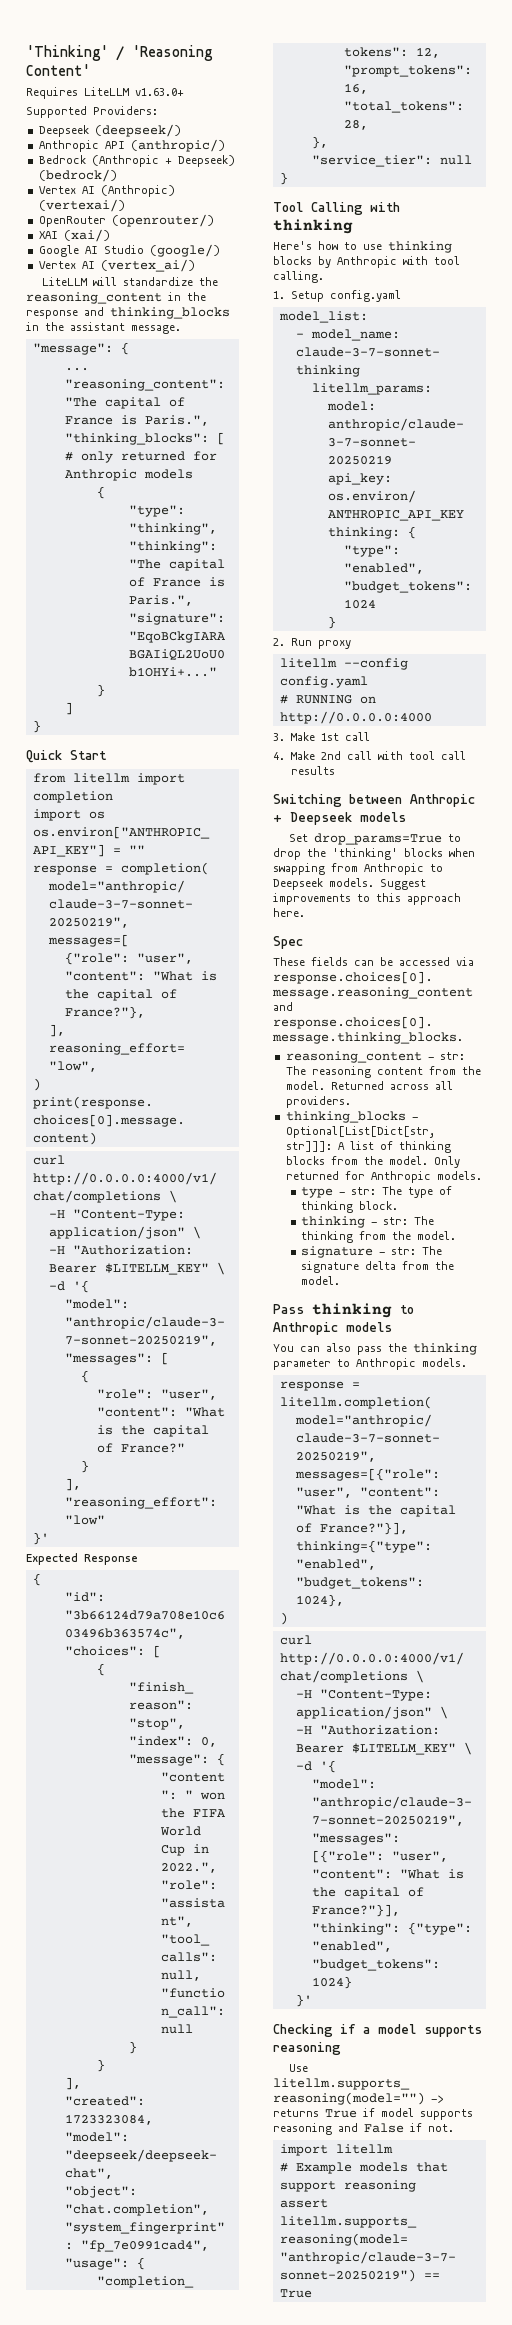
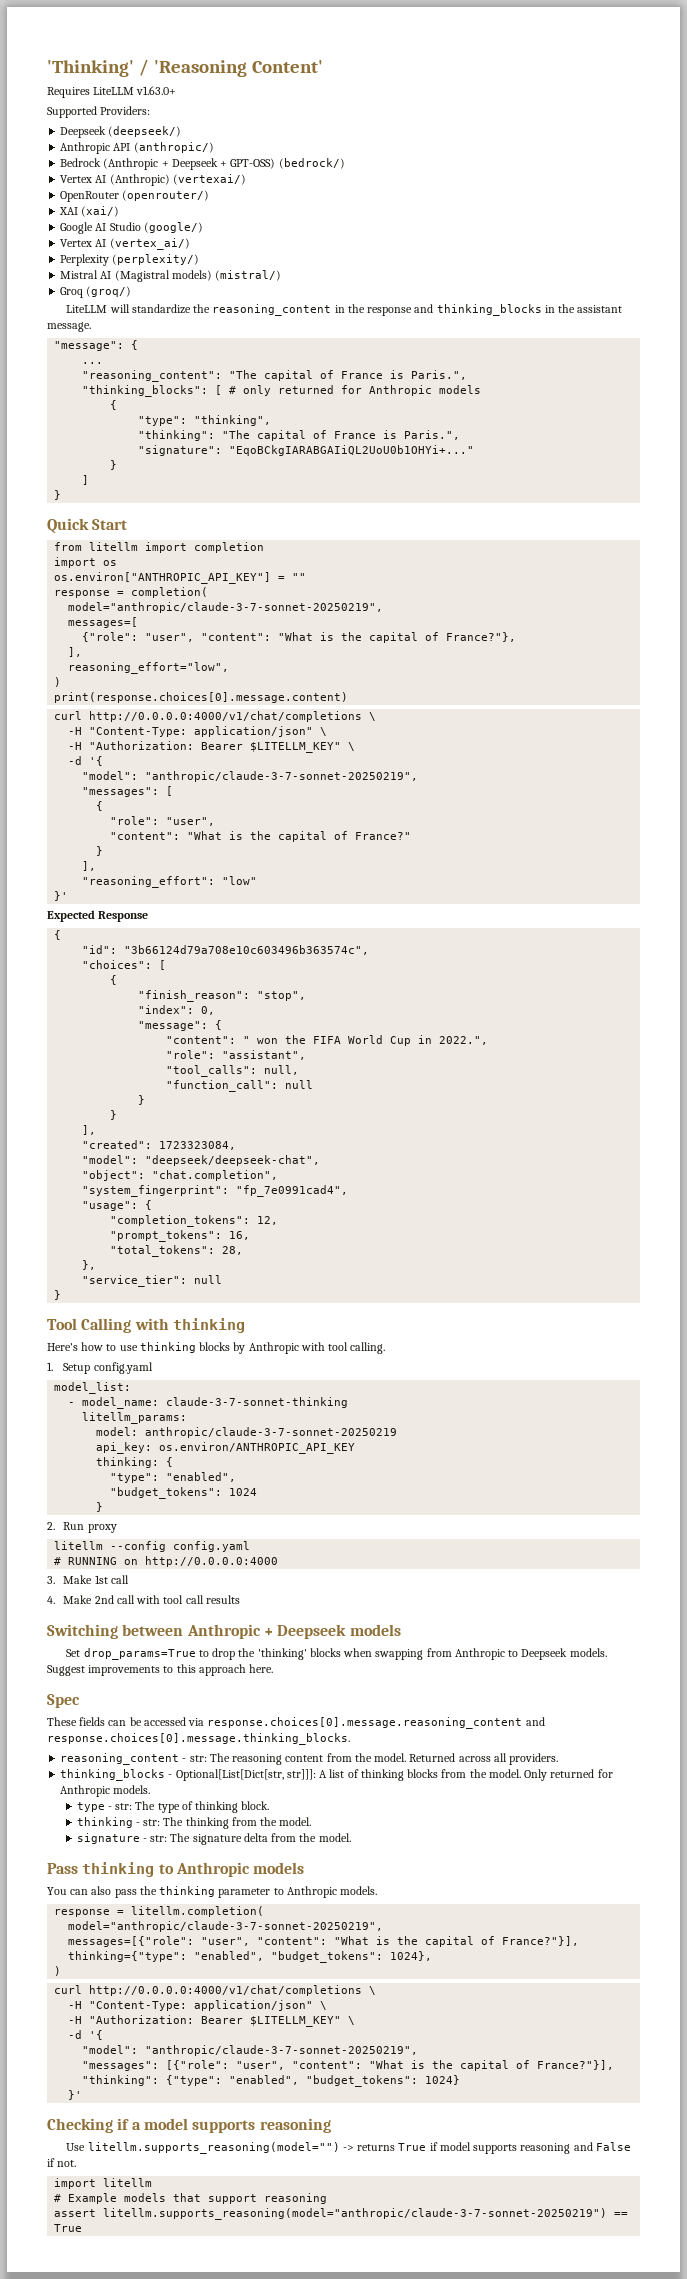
- Bedrock (Anthropic + Deepseek) (bedrock/)
+ Bedrock (Anthropic + Deepseek + GPT-OSS) (bedrock/)
+ Perplexity (perplexity/)
+ Mistral AI (Magistral models) (mistral/)
+ Groq (groq/)

